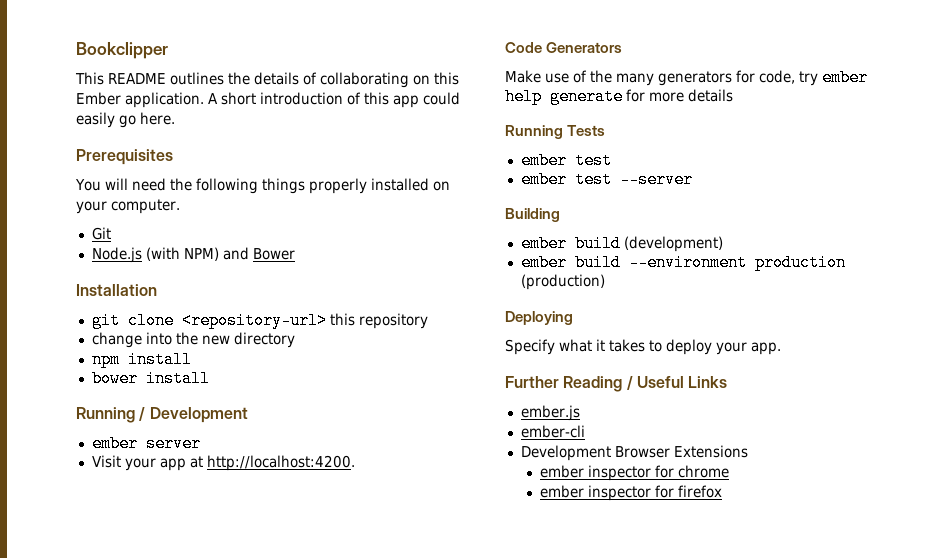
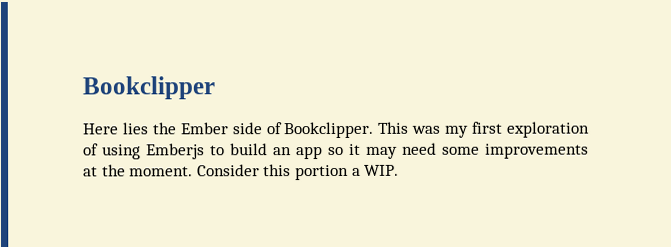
- This README outlines the details of collaborating on this Ember application. A short introduction of this app could easily go here.
- Prerequisites
- You will need the following things properly installed on your computer.
- Git
- Node.js (with NPM) and Bower
- Installation
- git clone <repository-url> this repository
- change into the new directory
- npm install
- bower install
- Running / Development
- ember server
- Visit your app at http://localhost:4200.
- Code Generators
- Make use of the many generators for code, try ember help generate for more details
- Running Tests
- ember test
- ember test --server
- Building
- ember build (development)
- ember build --environment production (production)
- Deploying
- Specify what it takes to deploy your app.
- Further Reading / Useful Links
- ember.js
- ember-cli
- Development Browser Extensions
- ember inspector for chrome
- ember inspector for firefox
+ Here lies the Ember side of Bookclipper. This was my first exploration of using Emberjs to build an app so it may need some improvements at the moment. Consider this portion a WIP.

